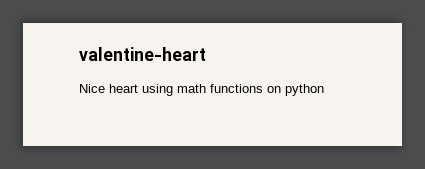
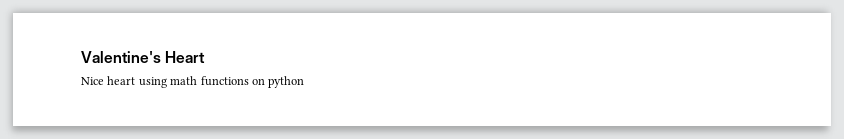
- valentine-heart
+ Valentine's Heart

